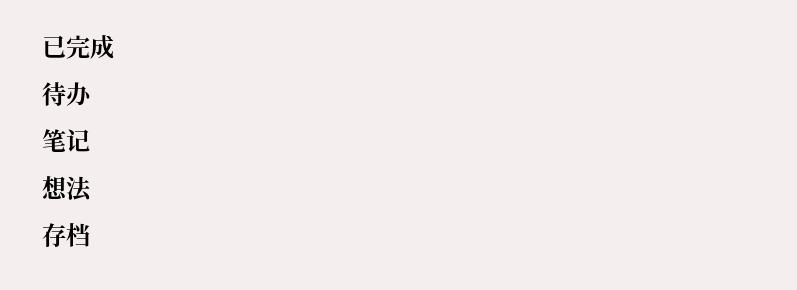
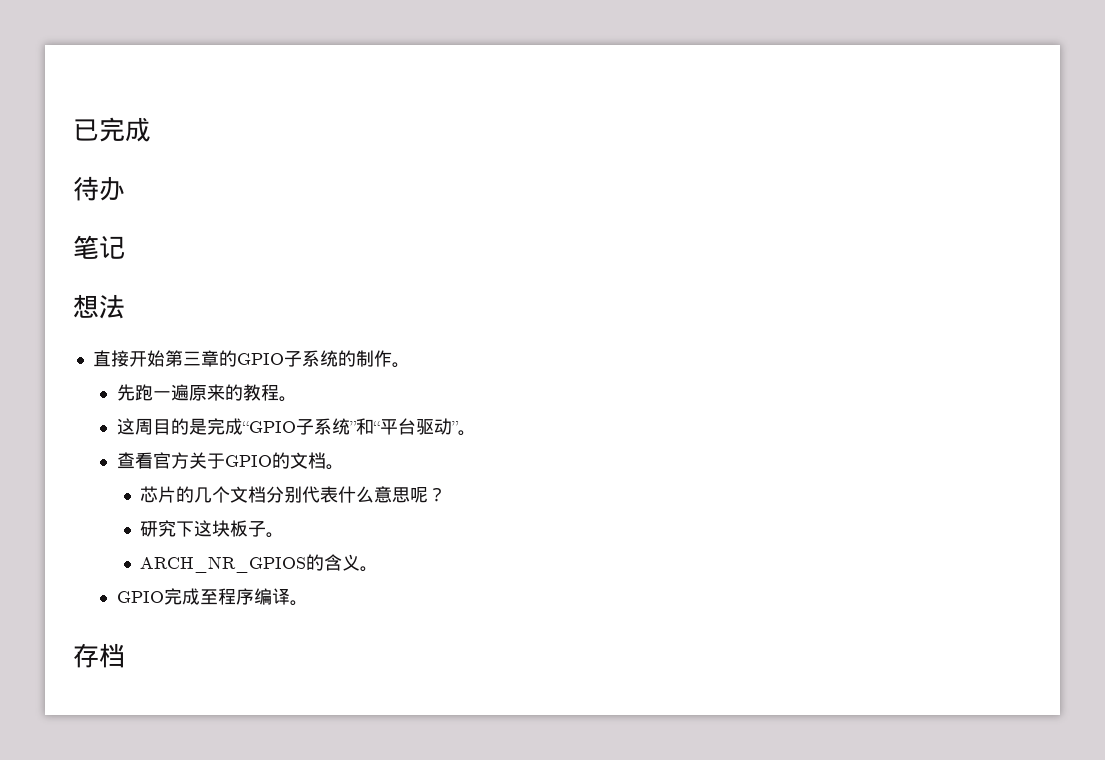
+ 直接开始第三章的GPIO子系统的制作。
+ 先跑一遍原来的教程。
+ 这周目的是完成“GPIO子系统”和“平台驱动”。
+ 查看官方关于GPIO的文档。
+ 芯片的几个文档分别代表什么意思呢？
+ 研究下这块板子。
+ ARCH_NR_GPIOS的含义。
+ GPIO完成至程序编译。

